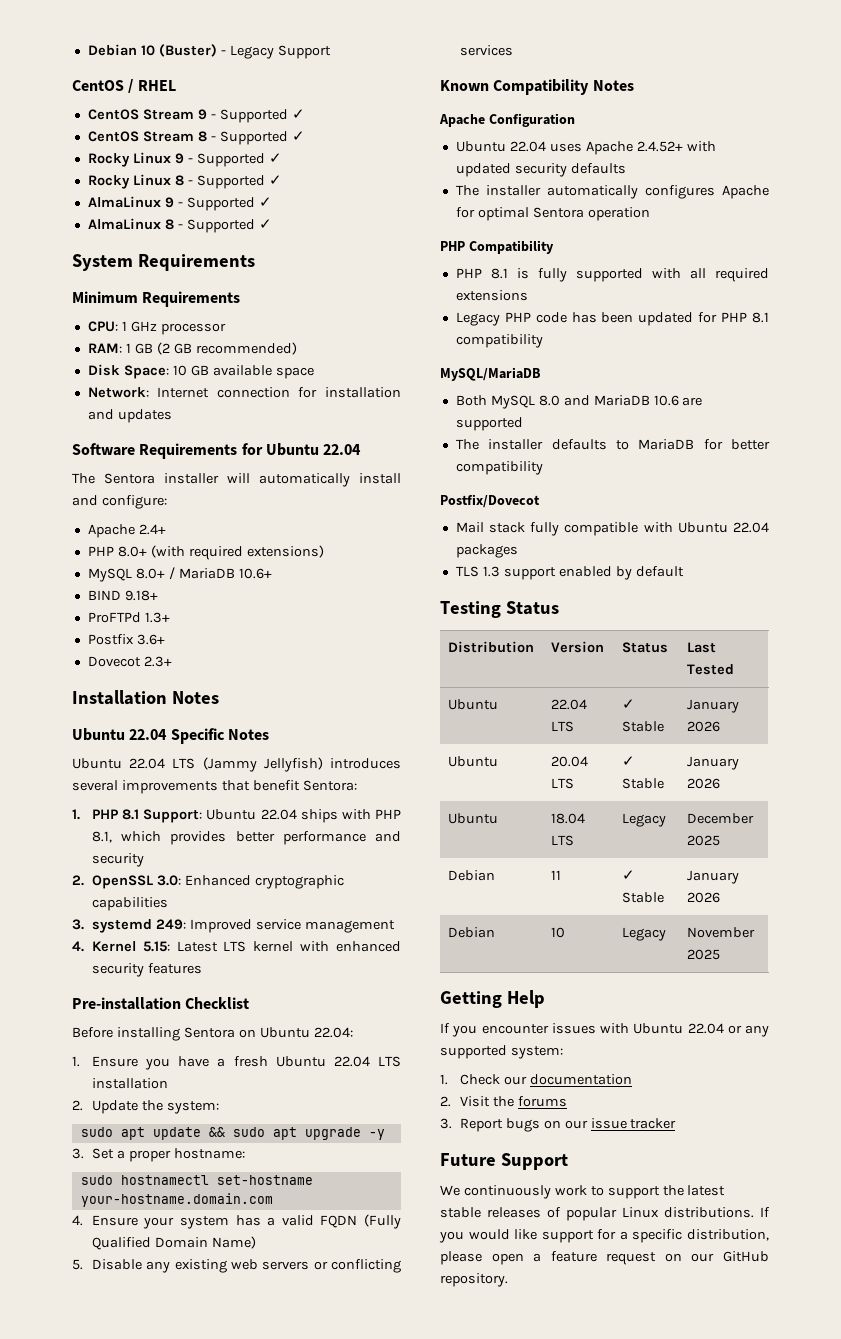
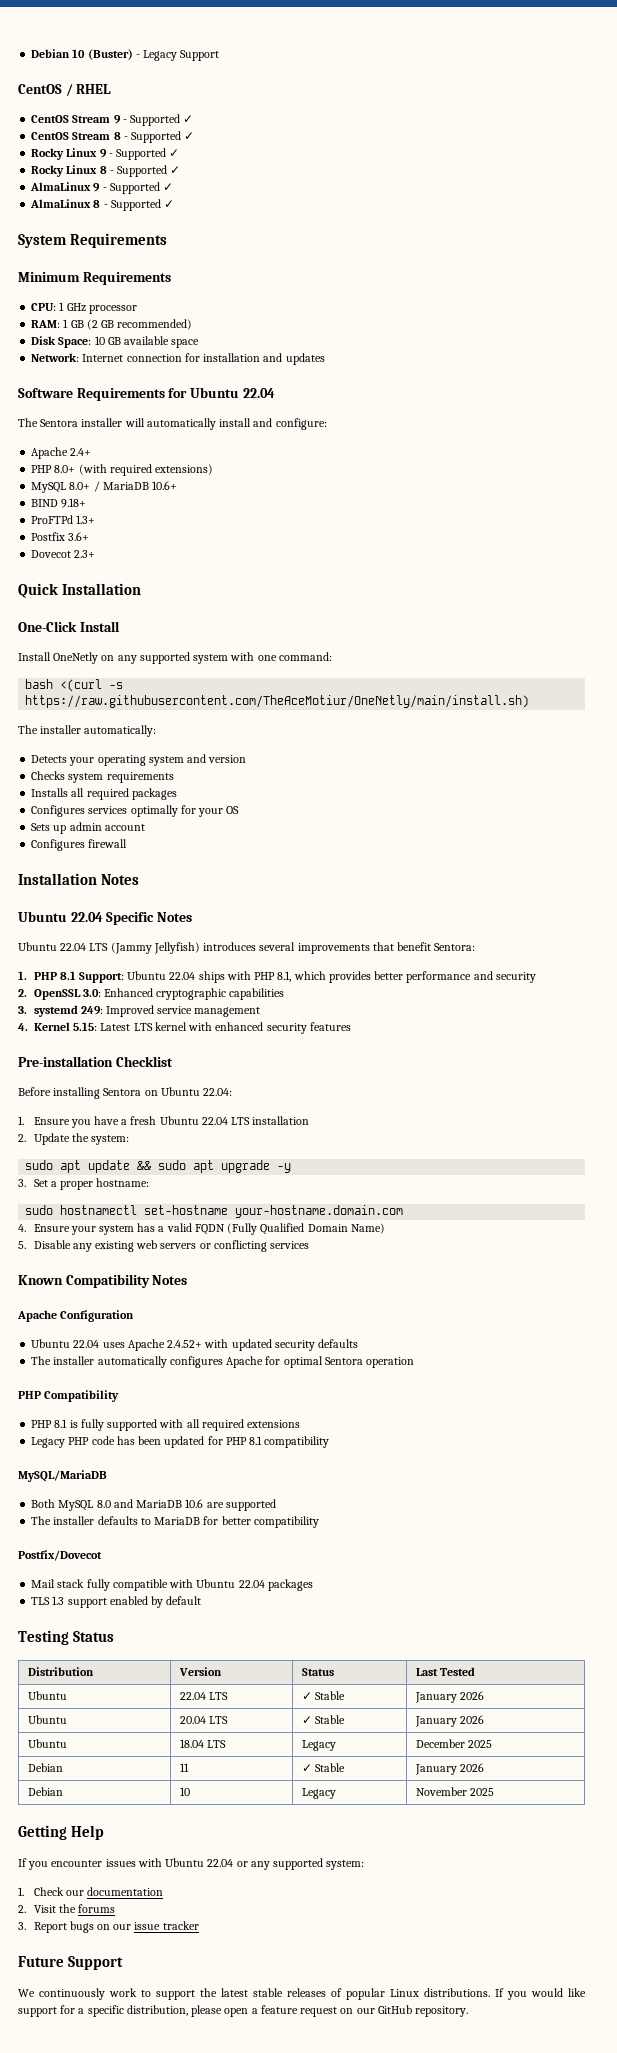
+ Quick Installation
+ One-Click Install
+ Install OneNetly on any supported system with one command:
+ bash <(curl -s https://raw.githubusercontent.com/TheAceMotiur/OneNetly/main/install.sh)
+ The installer automatically:
+ Detects your operating system and version
+ Checks system requirements
+ Installs all required packages
+ Configures services optimally for your OS
+ Sets up admin account
+ Configures firewall

